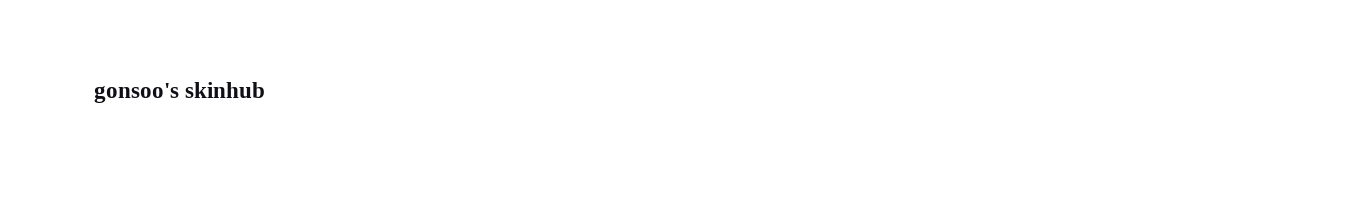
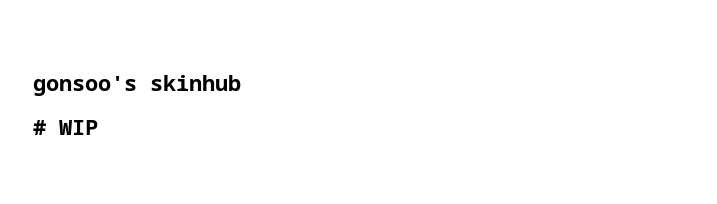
+ # WIP

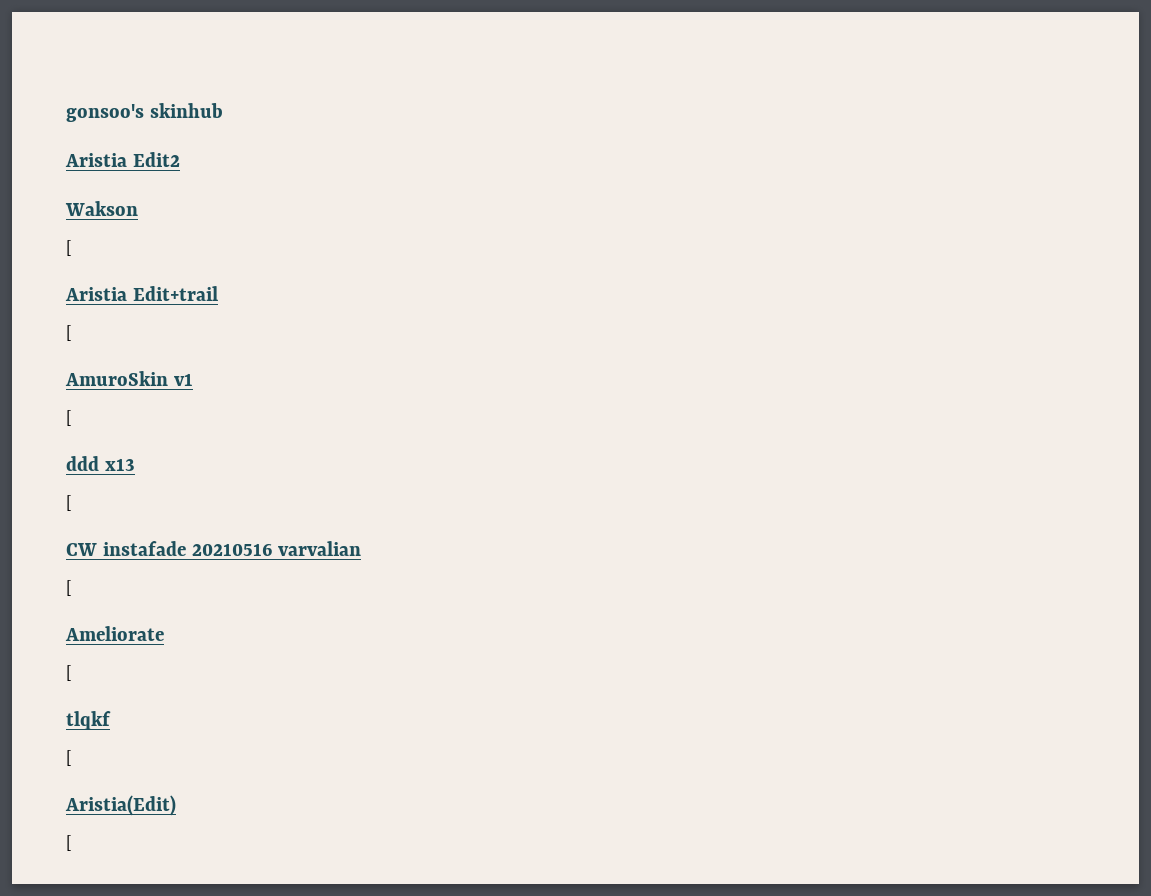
- # WIP
+ Aristia Edit2
+ Wakson
+ [
+ Aristia Edit+trail
+ [
+ AmuroSkin v1
+ [
+ ddd x13
+ [
+ CW instafade 20210516 varvalian
+ [
+ Ameliorate
+ [
+ tlqkf
+ [
+ Aristia(Edit)
+ [

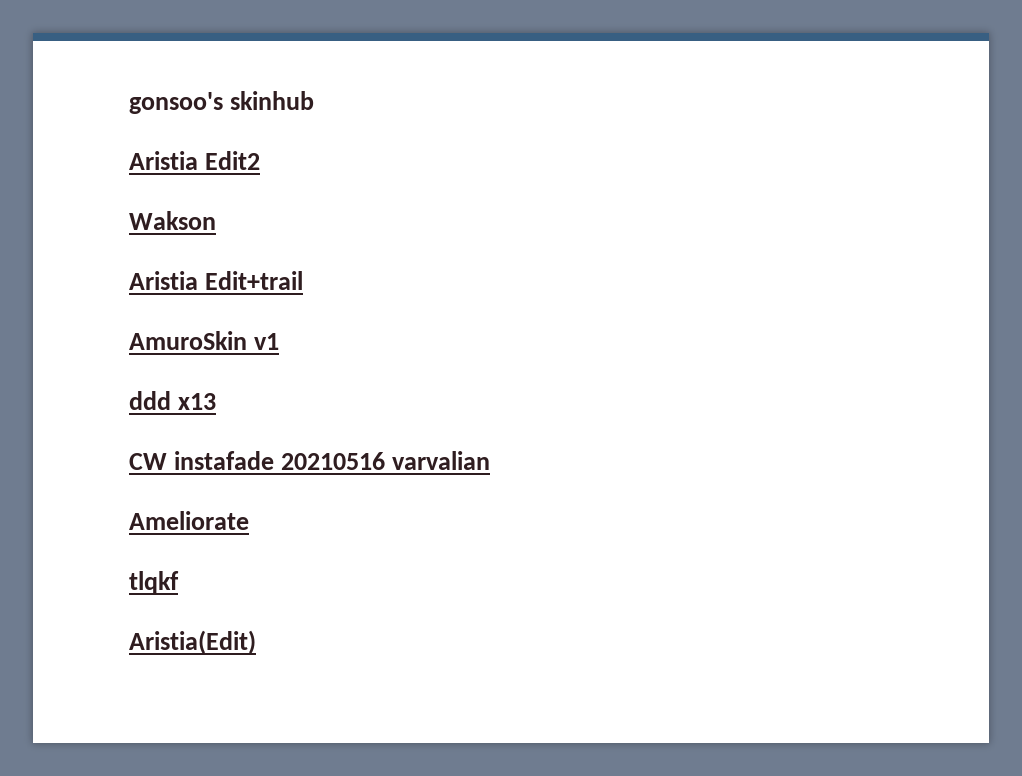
  Wakson
- [
  Aristia Edit+trail
- [
  AmuroSkin v1
- [
  ddd x13
- [
  CW instafade 20210516 varvalian
- [
  Ameliorate
- [
  tlqkf
- [
  Aristia(Edit)
- [

